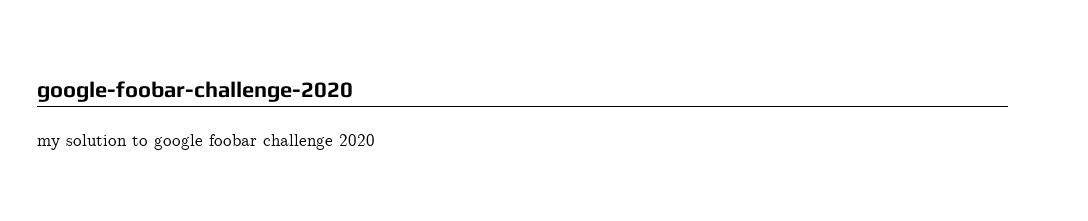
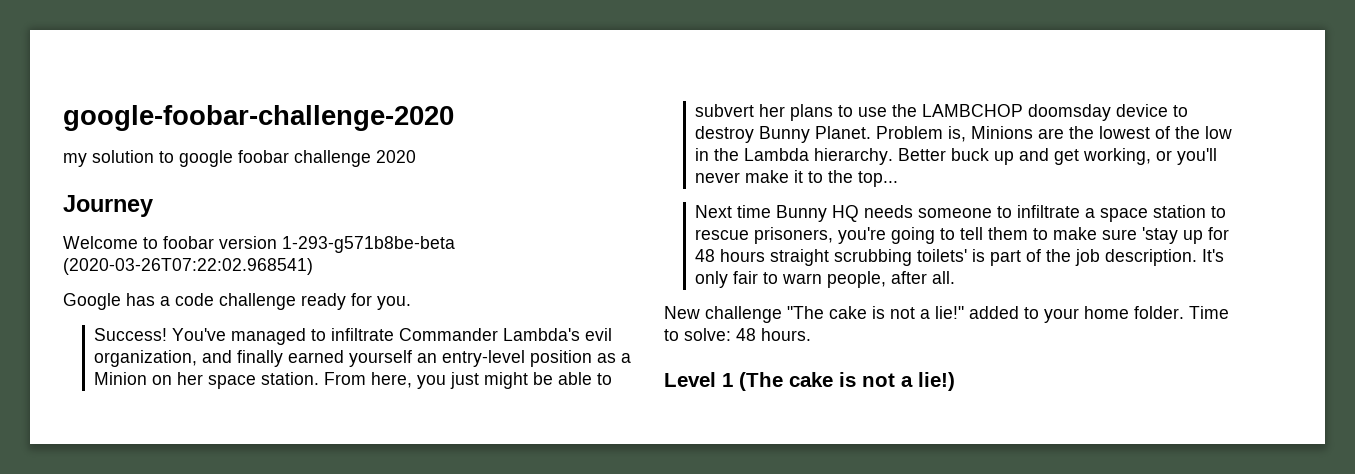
+ Journey
+ Welcome to foobar version 1-293-g571b8be-beta (2020-03-26T07:22:02.968541)
+ Google has a code challenge ready for you.
+ Success! You've managed to infiltrate Commander Lambda's evil organization, and finally earned yourself an entry-level position as a Minion on her space station. From here, you just might be able to subvert her plans to use the LAMBCHOP doomsday device to destroy Bunny Planet. Problem is, Minions are the lowest of the low in the Lambda hierarchy. Better buck up and get working, or you'll never make it to the top...
+ Next time Bunny HQ needs someone to infiltrate a space station to rescue prisoners, you're going to tell them to make sure 'stay up for 48 hours straight scrubbing toilets' is part of the job description. It's only fair to warn people, after all.
+ New challenge "The cake is not a lie!" added to your home folder. Time to solve: 48 hours.
+ Level 1 (The cake is not a lie!)

